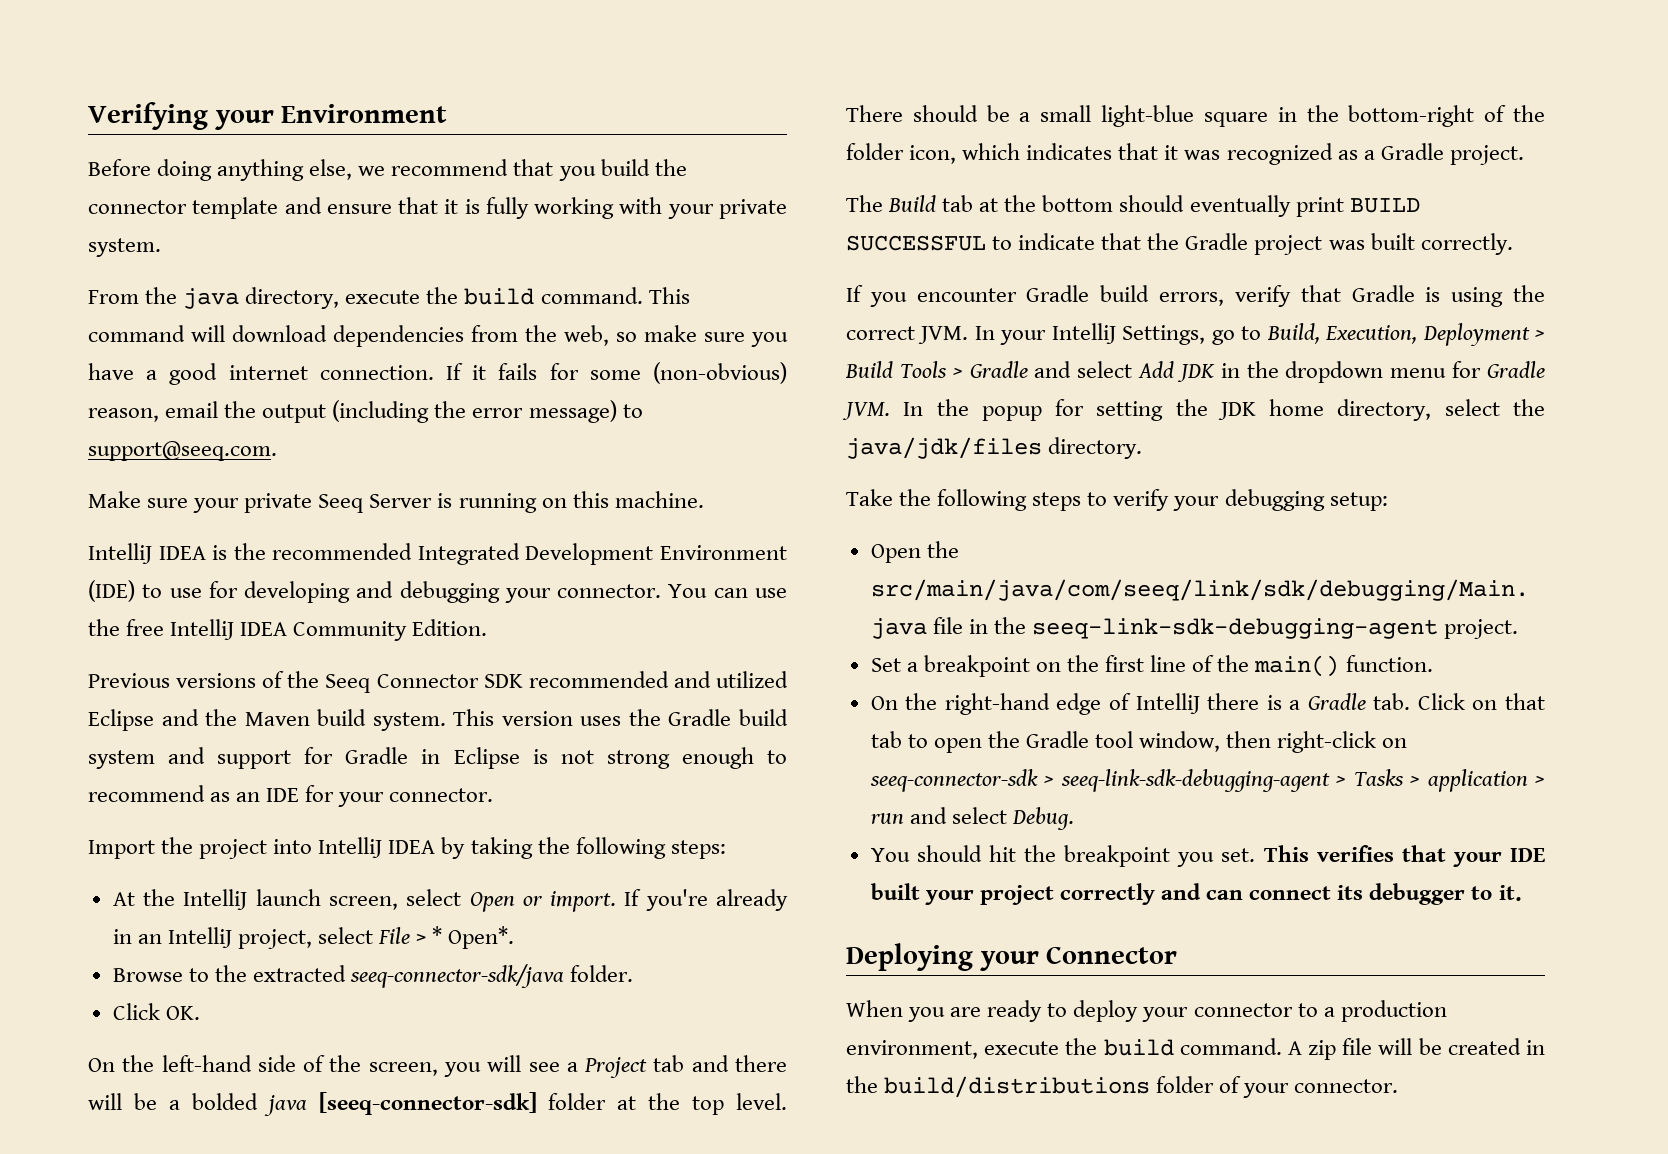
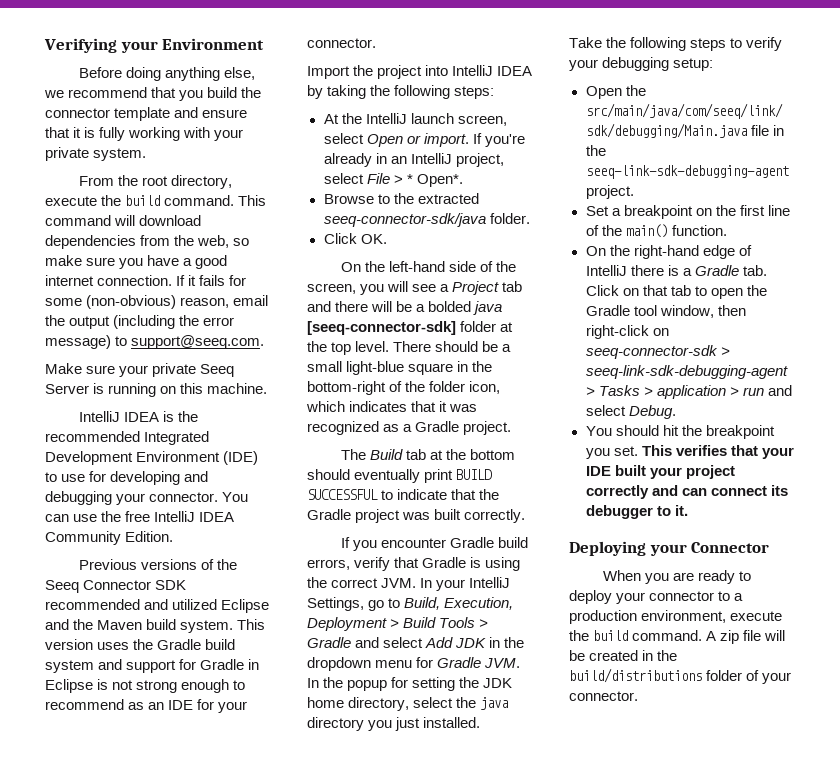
- From the java directory, execute the build command.
+ From the root directory, execute the build command.
- If you encounter Gradle build errors, verify that Gradle is using the correct JVM. In your IntelliJ Settings, go to Build, Execution, Deployment > Build Tools > Gradle and select Add JDK in the dropdown menu for Gradle JVM. In the popup for setting the JDK home directory, select the java/jdk/files directory.
+ If you encounter Gradle build errors, verify that Gradle is using the correct JVM. In your IntelliJ Settings, go to Build, Execution, Deployment > Build Tools > Gradle and select Add JDK in the dropdown menu for Gradle JVM. In the popup for setting the JDK home directory, select the java directory you just installed.

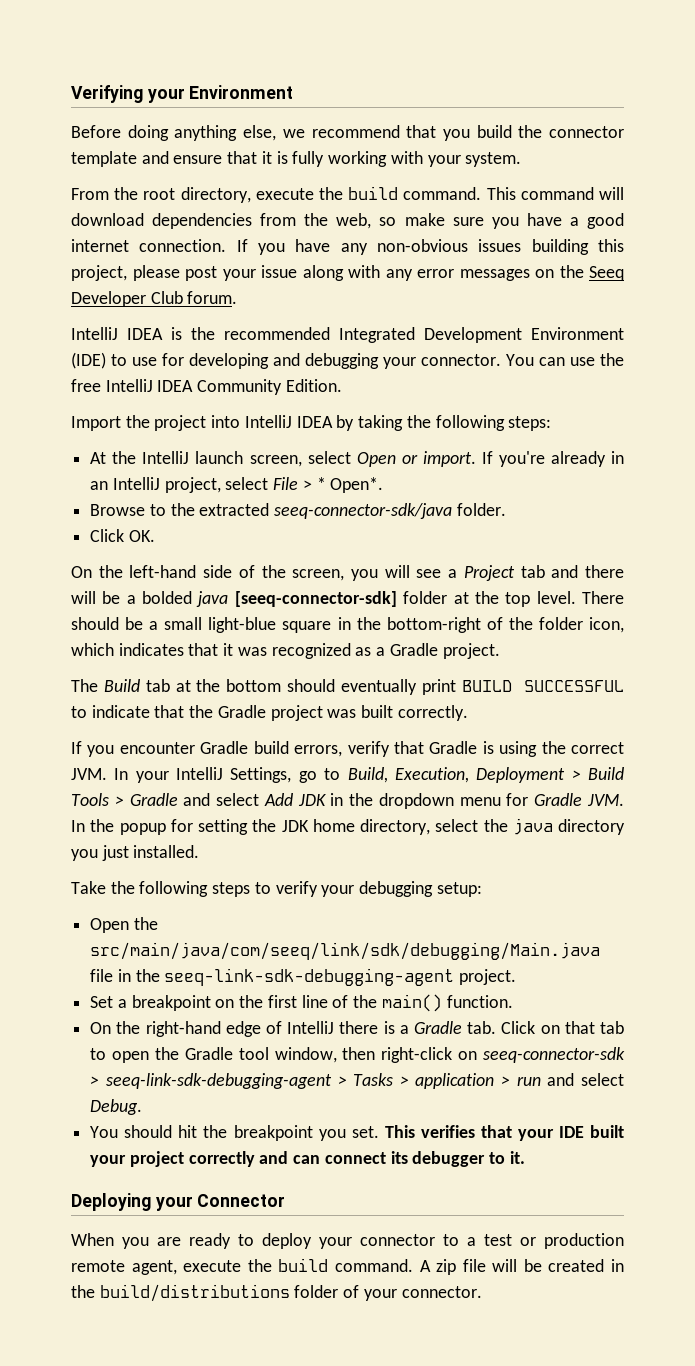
- Before doing anything else, we recommend that you build the connector template and ensure that it is fully working with your private system.
+ Before doing anything else, we recommend that you build the connector template and ensure that it is fully working with your system.
- If it fails for some (non-obvious) reason, email the output (including the error message) to support@seeq.com.
- Make sure your private Seeq Server is running on this machine.
+ If you have any non-obvious issues building this project, please post your issue along with any error messages on the Seeq Developer Club forum.
- Previous versions of the Seeq Connector SDK recommended and utilized Eclipse and the Maven build system. This version uses the Gradle build system and support for Gradle in Eclipse is not strong enough to recommend as an IDE for your connector.
- When you are ready to deploy your connector to a production environment, execute the build command.
+ When you are ready to deploy your connector to a test or production remote agent, execute the build command.

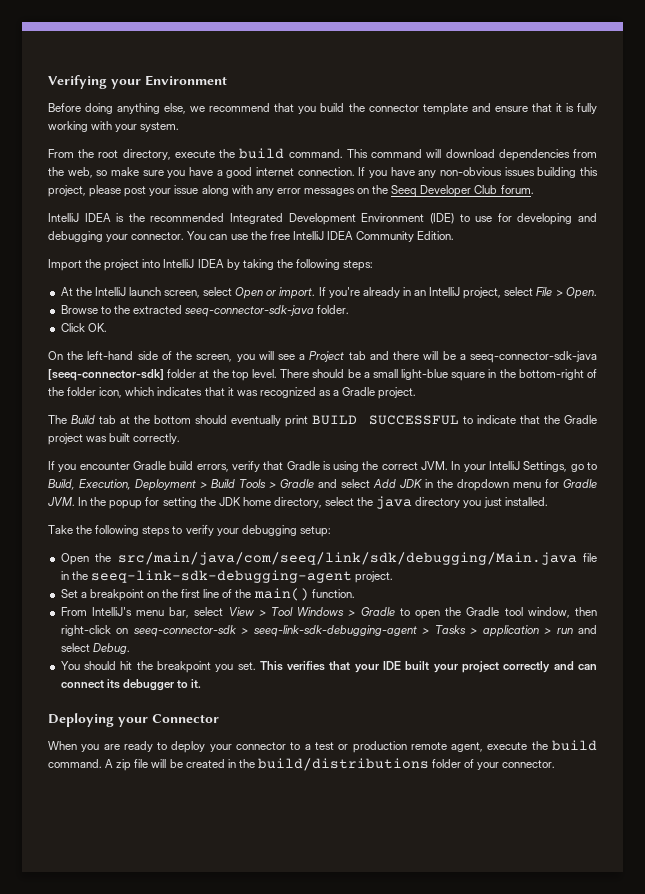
- If you're already in an IntelliJ project, select File > * Open*.
+ If you're already in an IntelliJ project, select File > Open.
- Browse to the extracted seeq-connector-sdk/java folder.
+ Browse to the extracted seeq-connector-sdk-java folder.
- On the left-hand side of the screen, you will see a Project tab and there will be a bolded java [seeq-connector-sdk] folder at the top level.
+ On the left-hand side of the screen, you will see a Project tab and there will be a seeq-connector-sdk-java [seeq-connector-sdk] folder at the top level.
- On the right-hand edge of IntelliJ there is a Gradle tab. Click on that tab to open the Gradle tool window, then right-click on seeq-connector-sdk > seeq-link-sdk-debugging-agent > Tasks > application > run and select Debug.
+ From IntelliJ's menu bar, select View > Tool Windows > Gradle to open the Gradle tool window, then right-click on seeq-connector-sdk > seeq-link-sdk-debugging-agent > Tasks > application > run and select Debug.

